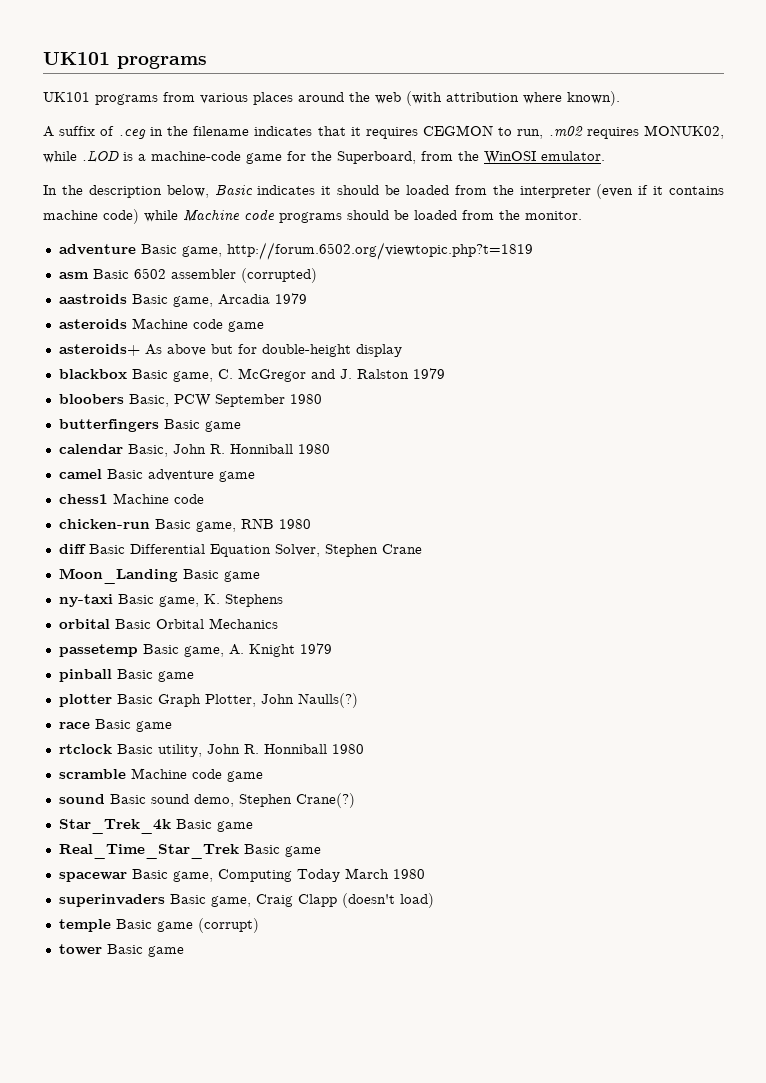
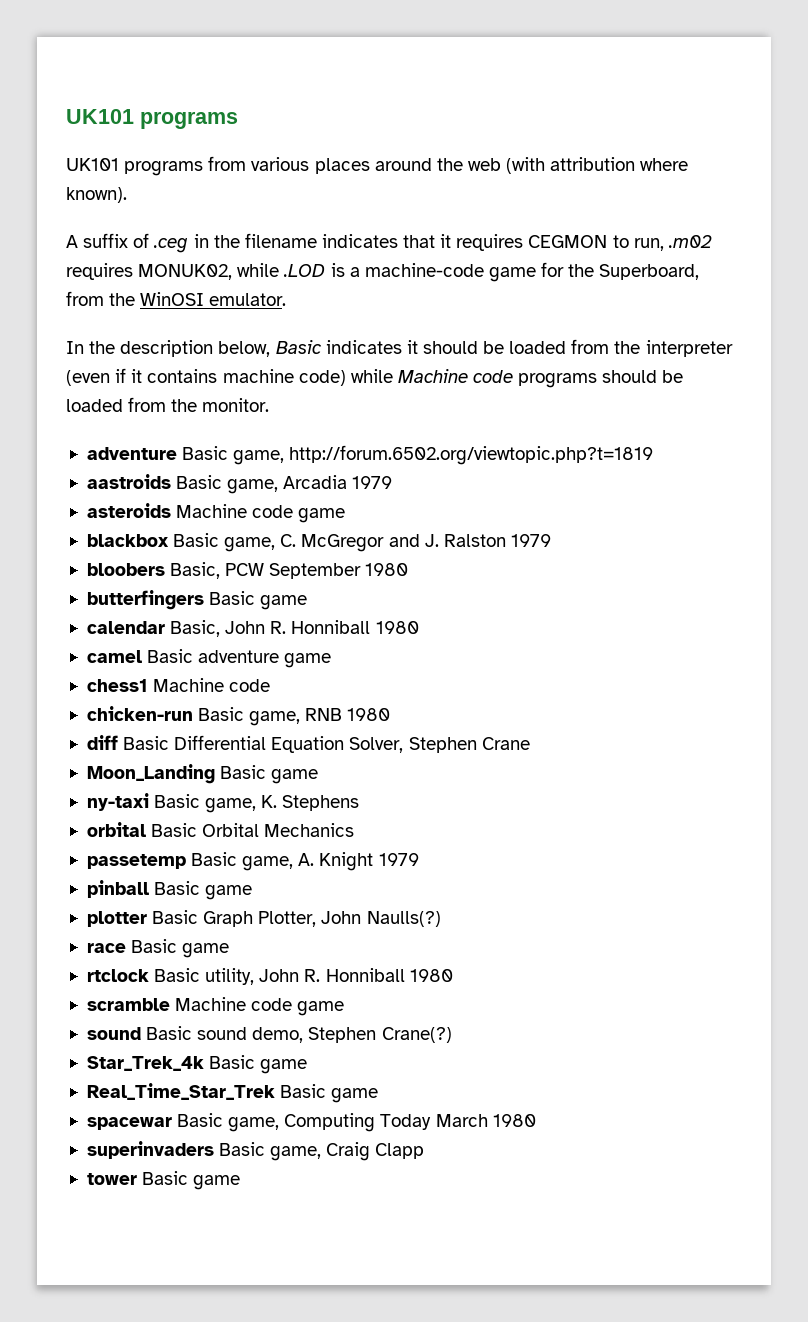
- asm Basic 6502 assembler (corrupted)
- asteroids+ As above but for double-height display
- superinvaders Basic game, Craig Clapp (doesn't load)
- temple Basic game (corrupt)
+ superinvaders Basic game, Craig Clapp

